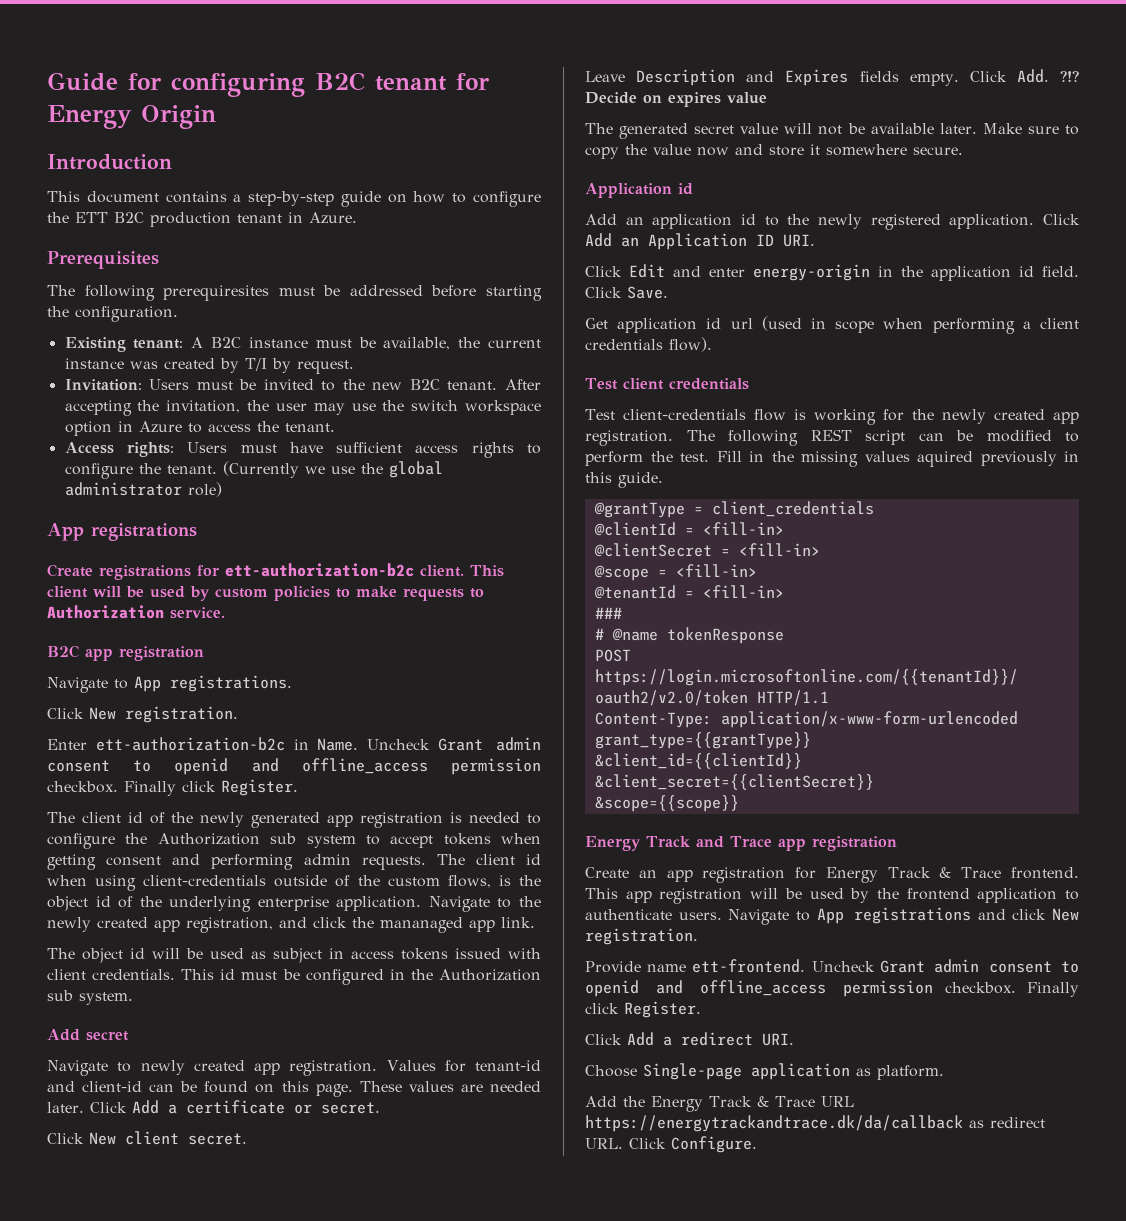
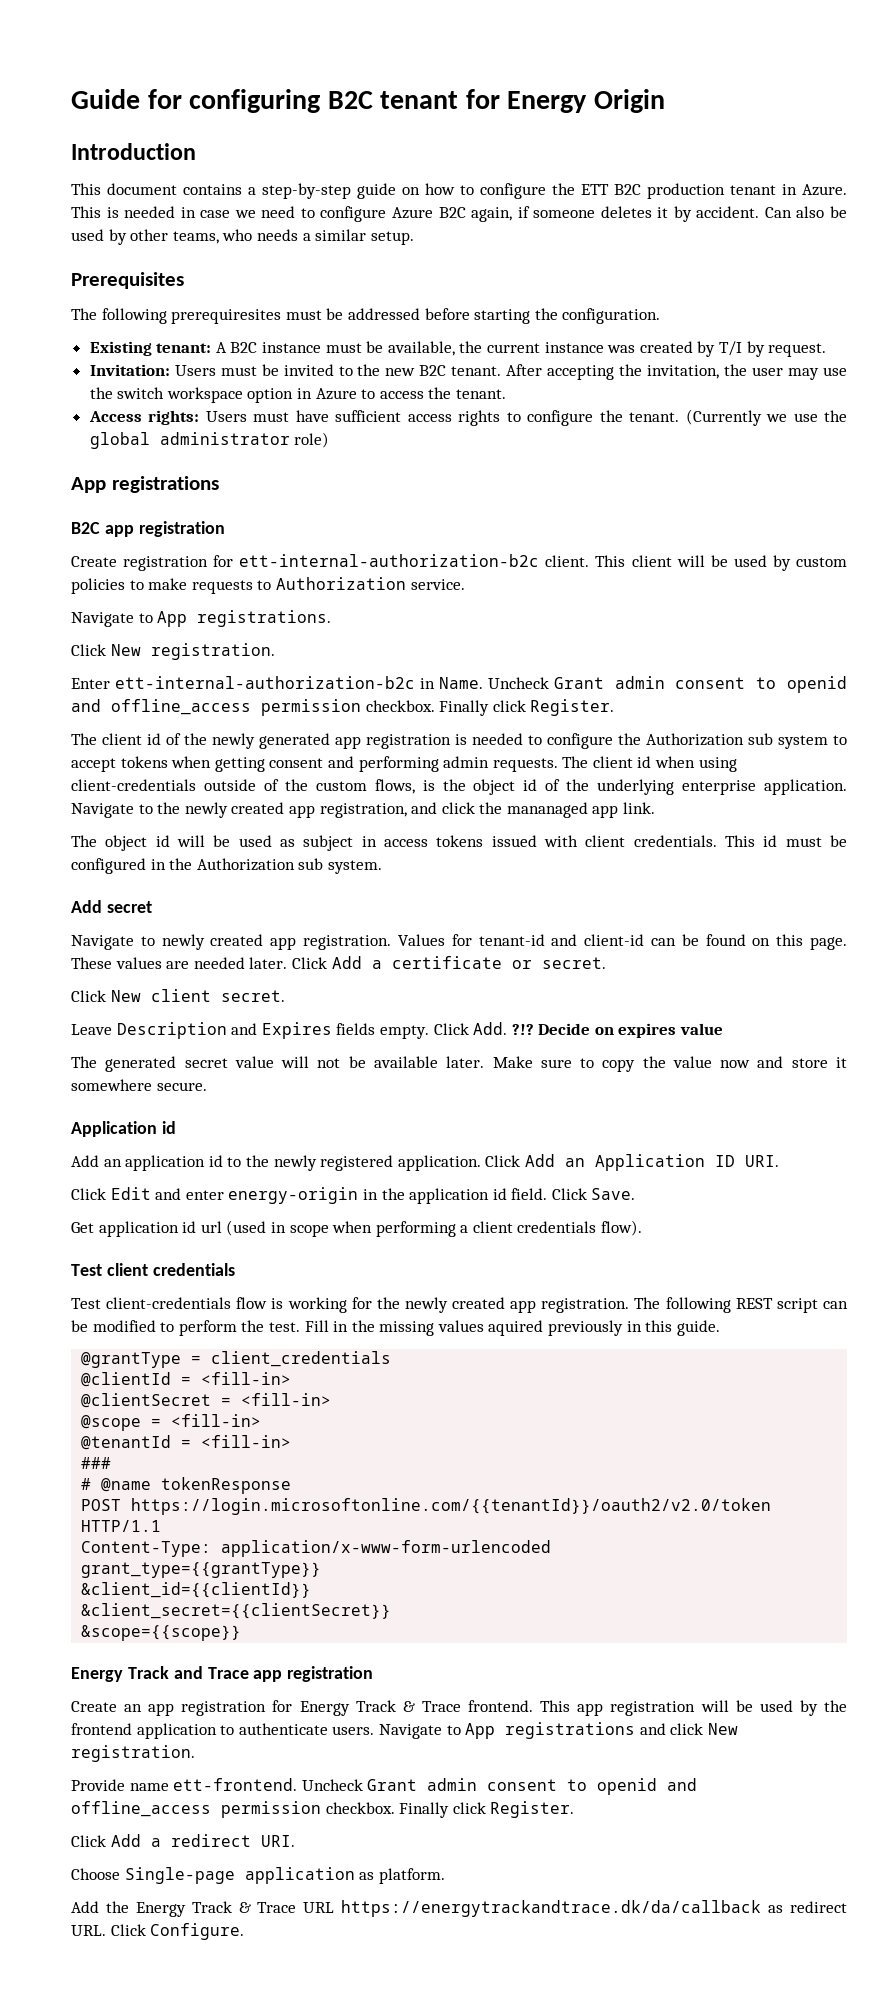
+ This is needed in case we need to configure Azure B2C again, if someone deletes it by accident. Can also be used by other teams, who needs a similar setup.
- Create registrations for ett-authorization-b2c client.
+ B2C app registration
+ Create registration for ett-internal-authorization-b2c client.
- B2C app registration
- Enter ett-authorization-b2c in Name.
+ Enter ett-internal-authorization-b2c in Name.

